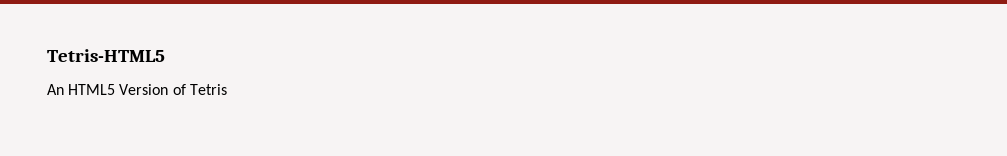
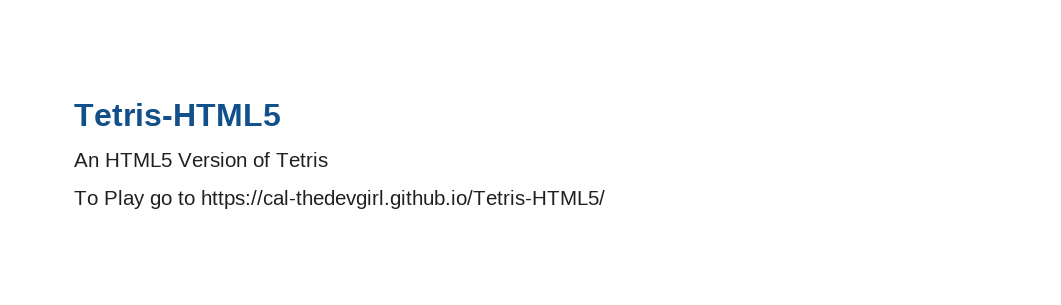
+ To Play go to https://cal-thedevgirl.github.io/Tetris-HTML5/

